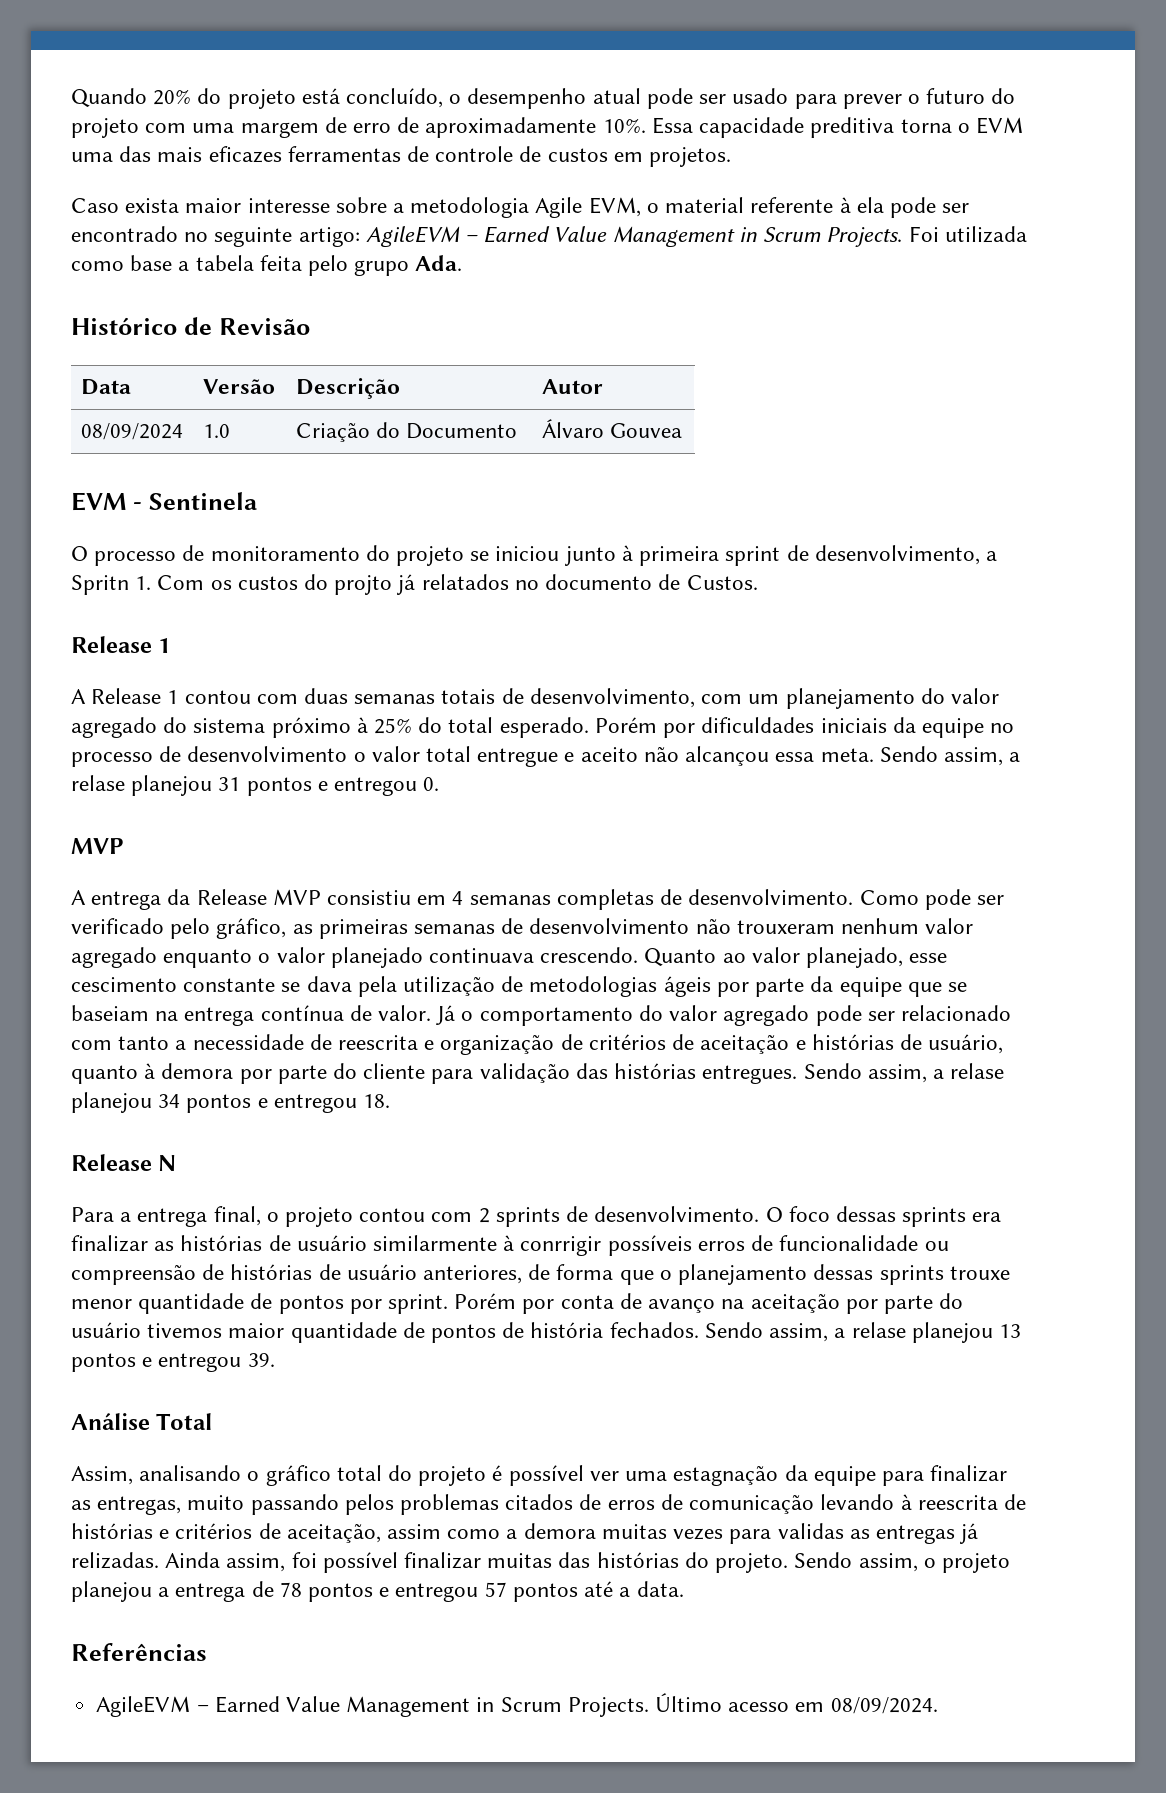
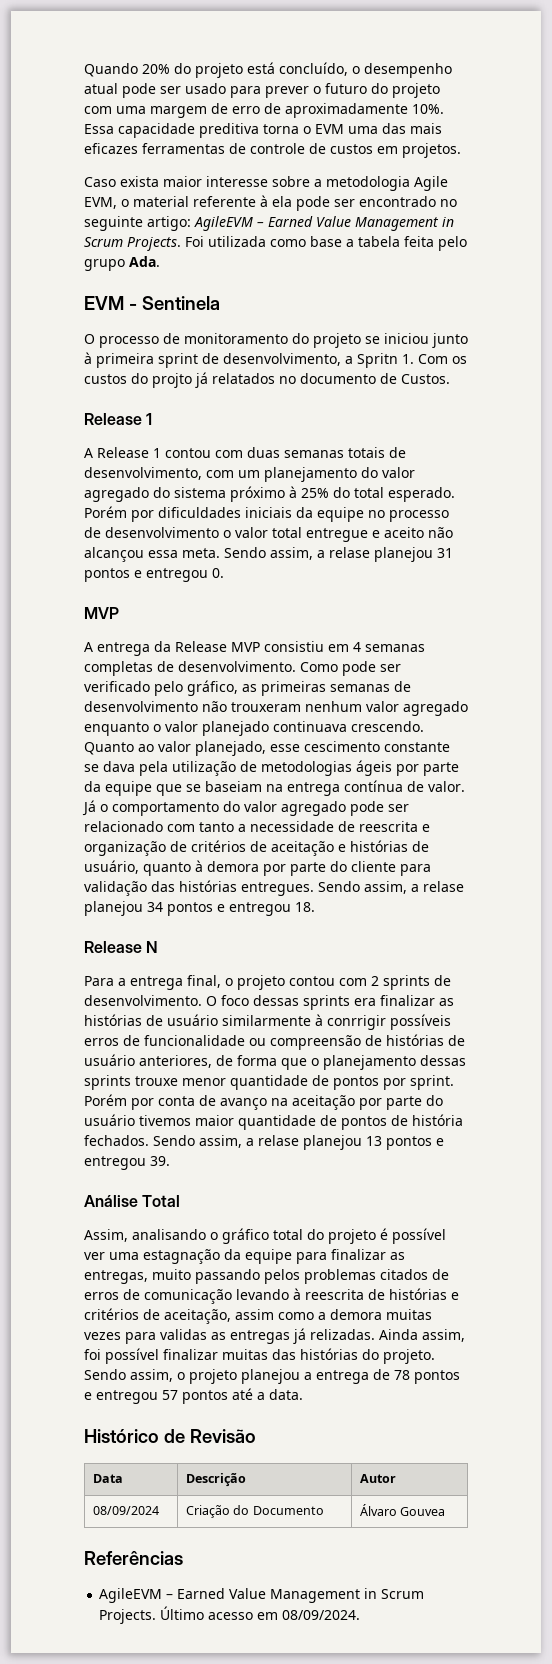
- Histórico de Revisão
- Data | Versão | Descrição | Autor
- 08/09/2024 | 1.0 | Criação do Documento | Álvaro Gouvea
+ Histórico de Revisão
+ Data | Descrição | Autor
+ 08/09/2024 | Criação do Documento | Álvaro Gouvea

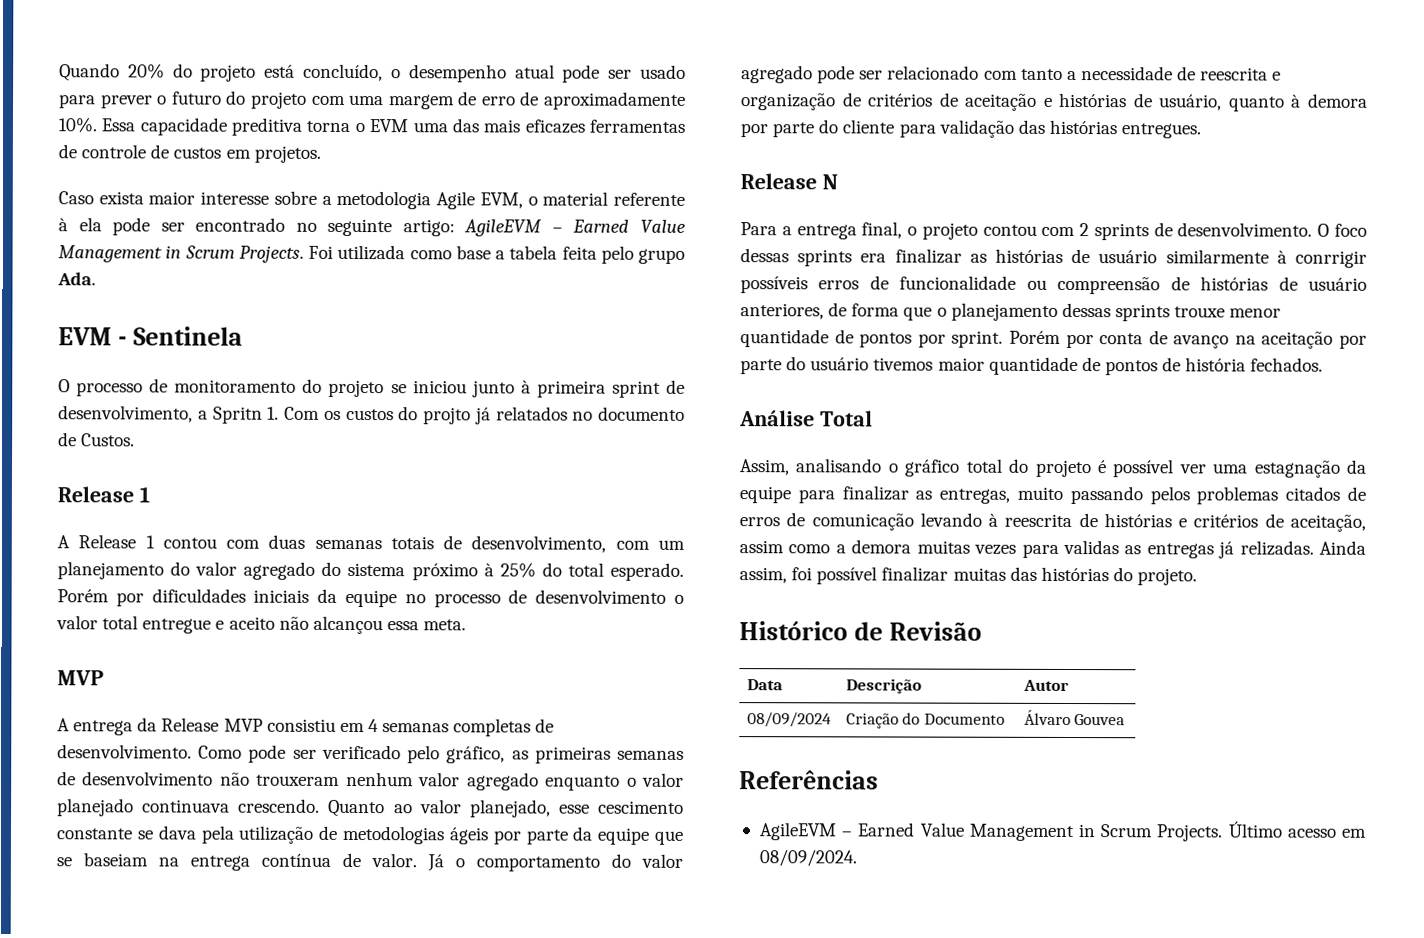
- Sendo assim, a relase planejou 31 pontos e entregou 0.
- Sendo assim, a relase planejou 34 pontos e entregou 18.
- Sendo assim, a relase planejou 13 pontos e entregou 39.
- Sendo assim, o projeto planejou a entrega de 78 pontos e entregou 57 pontos até a data.

